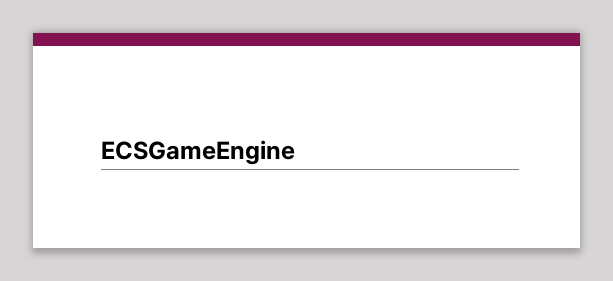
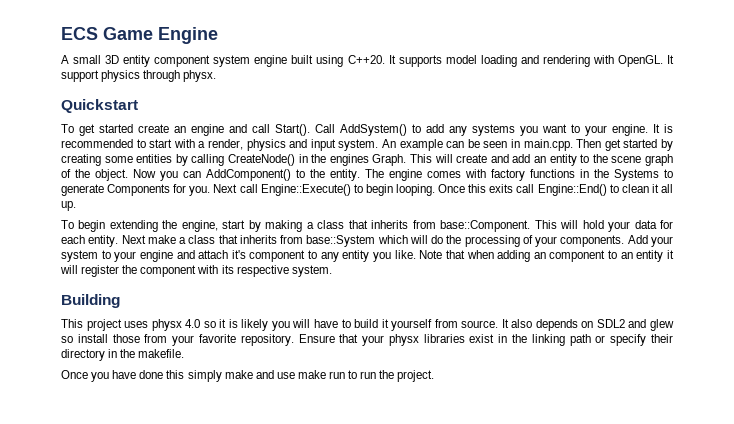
- ECSGameEngine
+ ECS Game Engine
+ A small 3D entity component system engine built using C++20. It supports model loading and rendering with OpenGL. It support physics through physx.
+ Quickstart
+ To get started create an engine and call Start(). Call AddSystem() to add any systems you want to your engine. It is recommended to start with a render, physics and input system. An example can be seen in main.cpp. Then get started by creating some entities by calling CreateNode() in the engines Graph. This will create and add an entity to the scene graph of the object. Now you can AddComponent() to the entity. The engine comes with factory functions in the Systems to generate Components for you. Next call Engine::Execute() to begin looping. Once this exits call Engine::End() to clean it all up.
+ To begin extending the engine, start by making a class that inherits from base::Component. This will hold your data for each entity. Next make a class that inherits from base::System which will do the processing of your components. Add your system to your engine and attach it's component to any entity you like. Note that when adding an component to an entity it will register the component with its respective system.
+ Building
+ This project uses physx 4.0 so it is likely you will have to build it yourself from source. It also depends on SDL2 and glew so install those from your favorite repository. Ensure that your physx libraries exist in the linking path or specify their directory in the makefile.
+ Once you have done this simply make and use make run to run the project.

